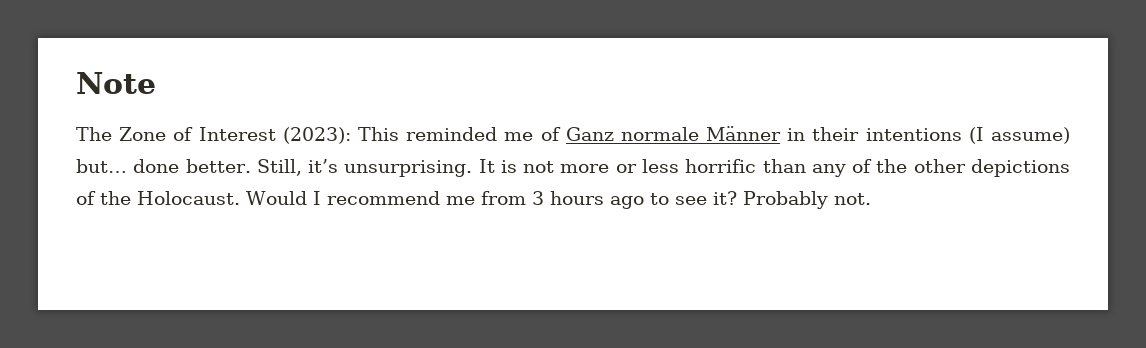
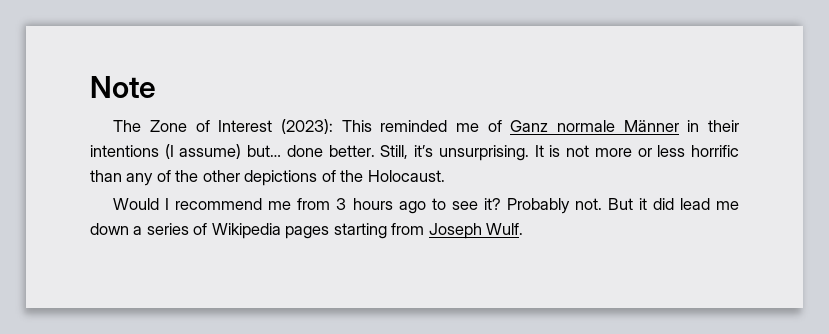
- It is not more or less horrific than any of the other depictions of the Holocaust. Would I recommend me from 3 hours ago to see it?
+ It is not more or less horrific than any of the other depictions of the Holocaust.
+ Would I recommend me from 3 hours ago to see it?
+ But it did lead me down a series of Wikipedia pages starting from Joseph Wulf.

